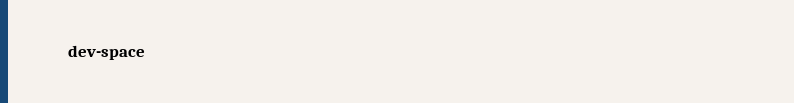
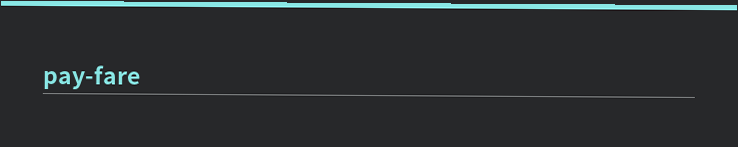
- dev-space
+ pay-fare

